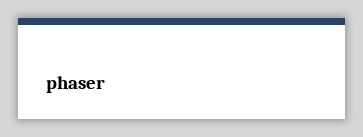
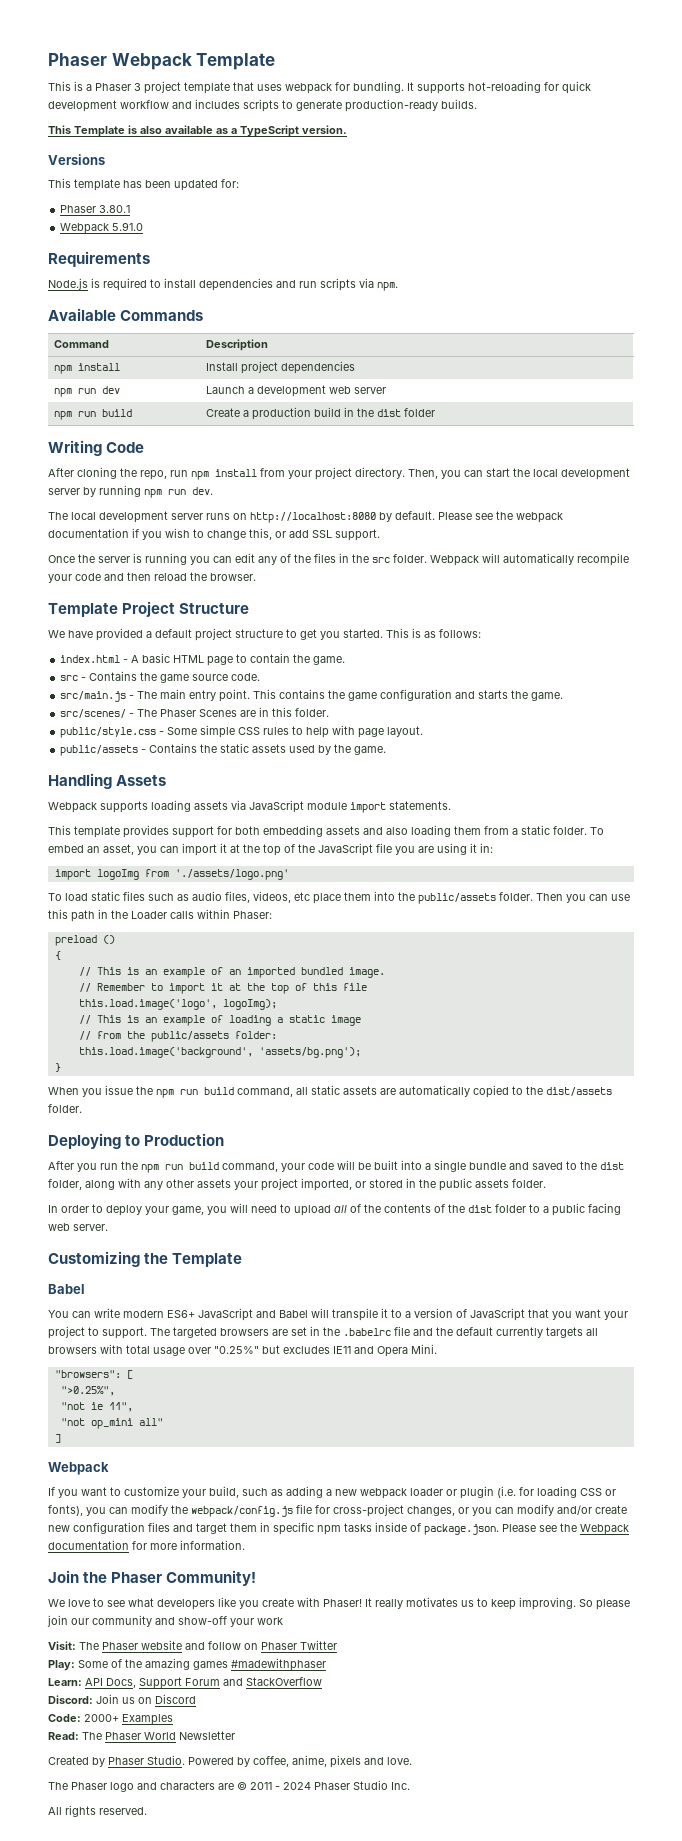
- phaser
+ Phaser Webpack Template
+ This is a Phaser 3 project template that uses webpack for bundling. It supports hot-reloading for quick development workflow and includes scripts to generate production-ready builds.
+ This Template is also available as a TypeScript version.
+ Versions
+ This template has been updated for:
+ Phaser 3.80.1
+ Webpack 5.91.0
+ Requirements
+ Node.js is required to install dependencies and run scripts via npm.
+ Available Commands
+ Command | Description
+ npm install | Install project dependencies
+ npm run dev | Launch a development web server
+ npm run build | Create a production build in the dist folder
+ Writing Code
+ After cloning the repo, run npm install from your project directory. Then, you can start the local development server by running npm run dev.
+ The local development server runs on http://localhost:8080 by default. Please see the webpack documentation if you wish to change this, or add SSL support.
+ Once the server is running you can edit any of the files in the src folder. Webpack will automatically recompile your code and then reload the browser.
+ Template Project Structure
+ We have provided a default project structure to get you started. This is as follows:
+ index.html - A basic HTML page to contain the game.
+ src - Contains the game source code.
+ src/main.js - The main entry point. This contains the game configuration and starts the game.
+ src/scenes/ - The Phaser Scenes are in this folder.
+ public/style.css - Some simple CSS rules to help with page layout.
+ public/assets - Contains the static assets used by the game.
+ Handling Assets
+ Webpack supports loading assets via JavaScript module import statements.
+ This template provides support for both embedding assets and also loading them from a static folder. To embed an asset, you can import it at the top of the JavaScript file you are using it in:
+ import logoImg from './assets/logo.png'
+ To load static files such as audio files, videos, etc place them into the public/assets folder. Then you can use this path in the Loader calls within Phaser:
+ preload ()
+ {
+ // This is an example of an imported bundled image.
+ // Remember to import it at the top of this file
+ this.load.image('logo', logoImg);
+ // This is an example of loading a static image
+ // from the public/assets folder:
+ this.load.image('background', 'assets/bg.png');
+ }
+ When you issue the npm run build command, all static assets are automatically copied to the dist/assets folder.
+ Deploying to Production
+ After you run the npm run build command, your code will be built into a single bundle and saved to the dist folder, along with any other assets your project imported, or stored in the public assets folder.
+ In order to deploy your game, you will need to upload all of the contents of the dist folder to a public facing web server.
+ Customizing the Template
+ Babel
+ You can write modern ES6+ JavaScript and Babel will transpile it to a version of JavaScript that you want your project to support. The targeted browsers are set in the .babelrc file and the default currently targets all browsers with total usage over "0.25%" but excludes IE11 and Opera Mini.
+ "browsers": [
+ ">0.25%",
+ "not ie 11",
+ "not op_mini all"
+ ]
+ Webpack
+ If you want to customize your build, such as adding a new webpack loader or plugin (i.e. for loading CSS or fonts), you can modify the webpack/config.js file for cross-project changes, or you can modify and/or create new configuration files and target them in specific npm tasks inside of package.json. Please see the Webpack documentation for more information.
+ Join the Phaser Community!
+ We love to see what developers like you create with Phaser! It really motivates us to keep improving. So please join our community and show-off your work
+ Visit: The Phaser website and follow on Phaser Twitter
+ Play: Some of the amazing games #madewithphaser
+ Learn: API Docs, Support Forum and StackOverflow
+ Discord: Join us on Discord
+ Code: 2000+ Examples
+ Read: The Phaser World Newsletter
+ Created by Phaser Studio. Powered by coffee, anime, pixels and love.
+ The Phaser logo and characters are © 2011 - 2024 Phaser Studio Inc.
+ All rights reserved.

